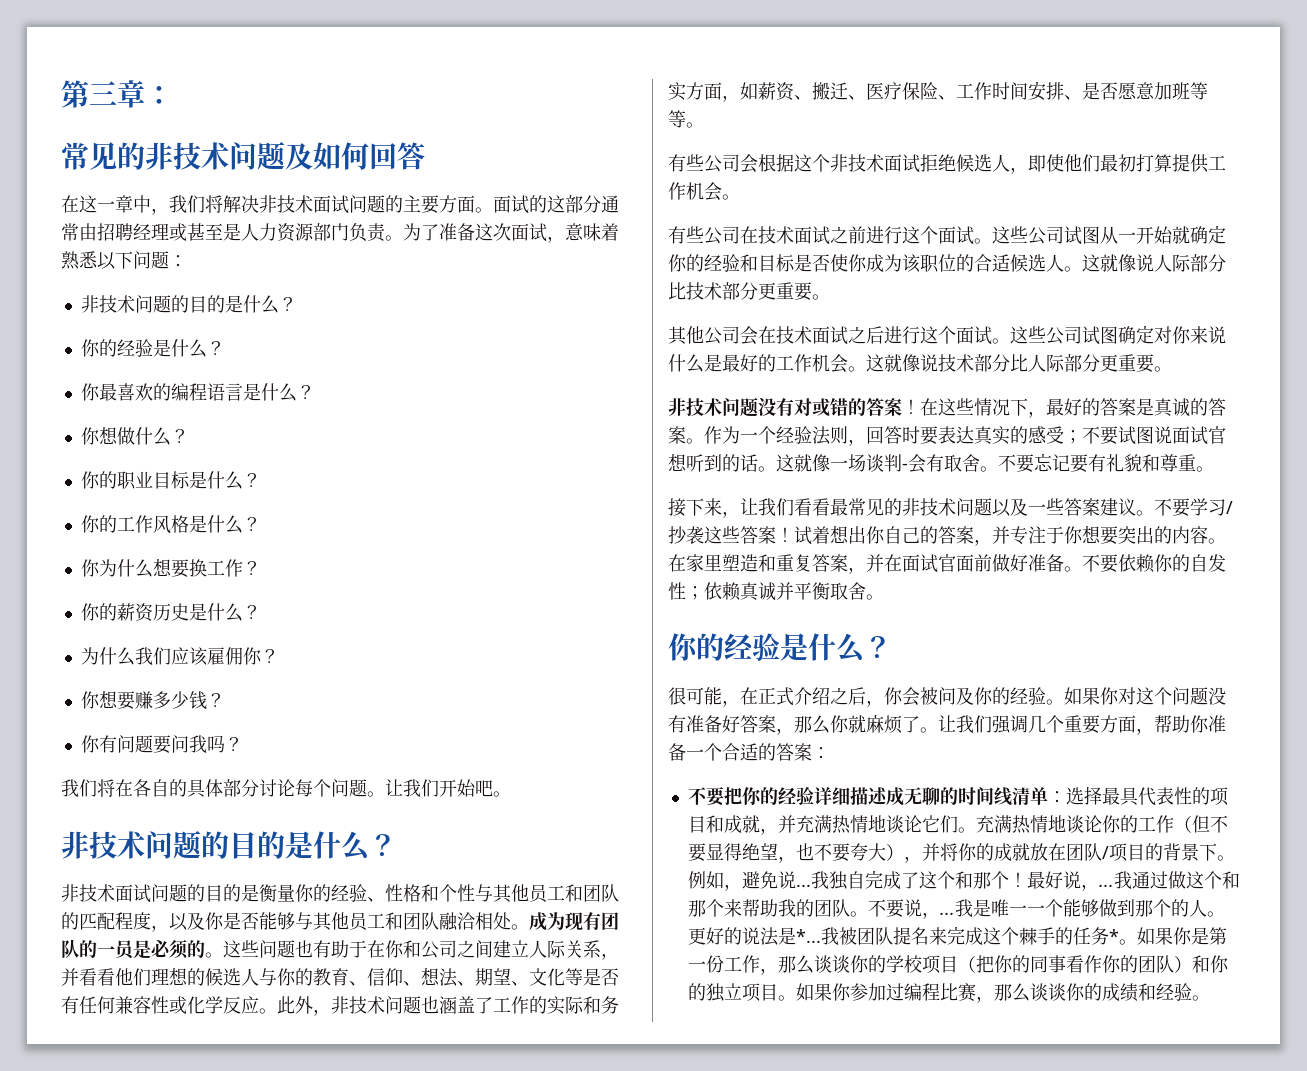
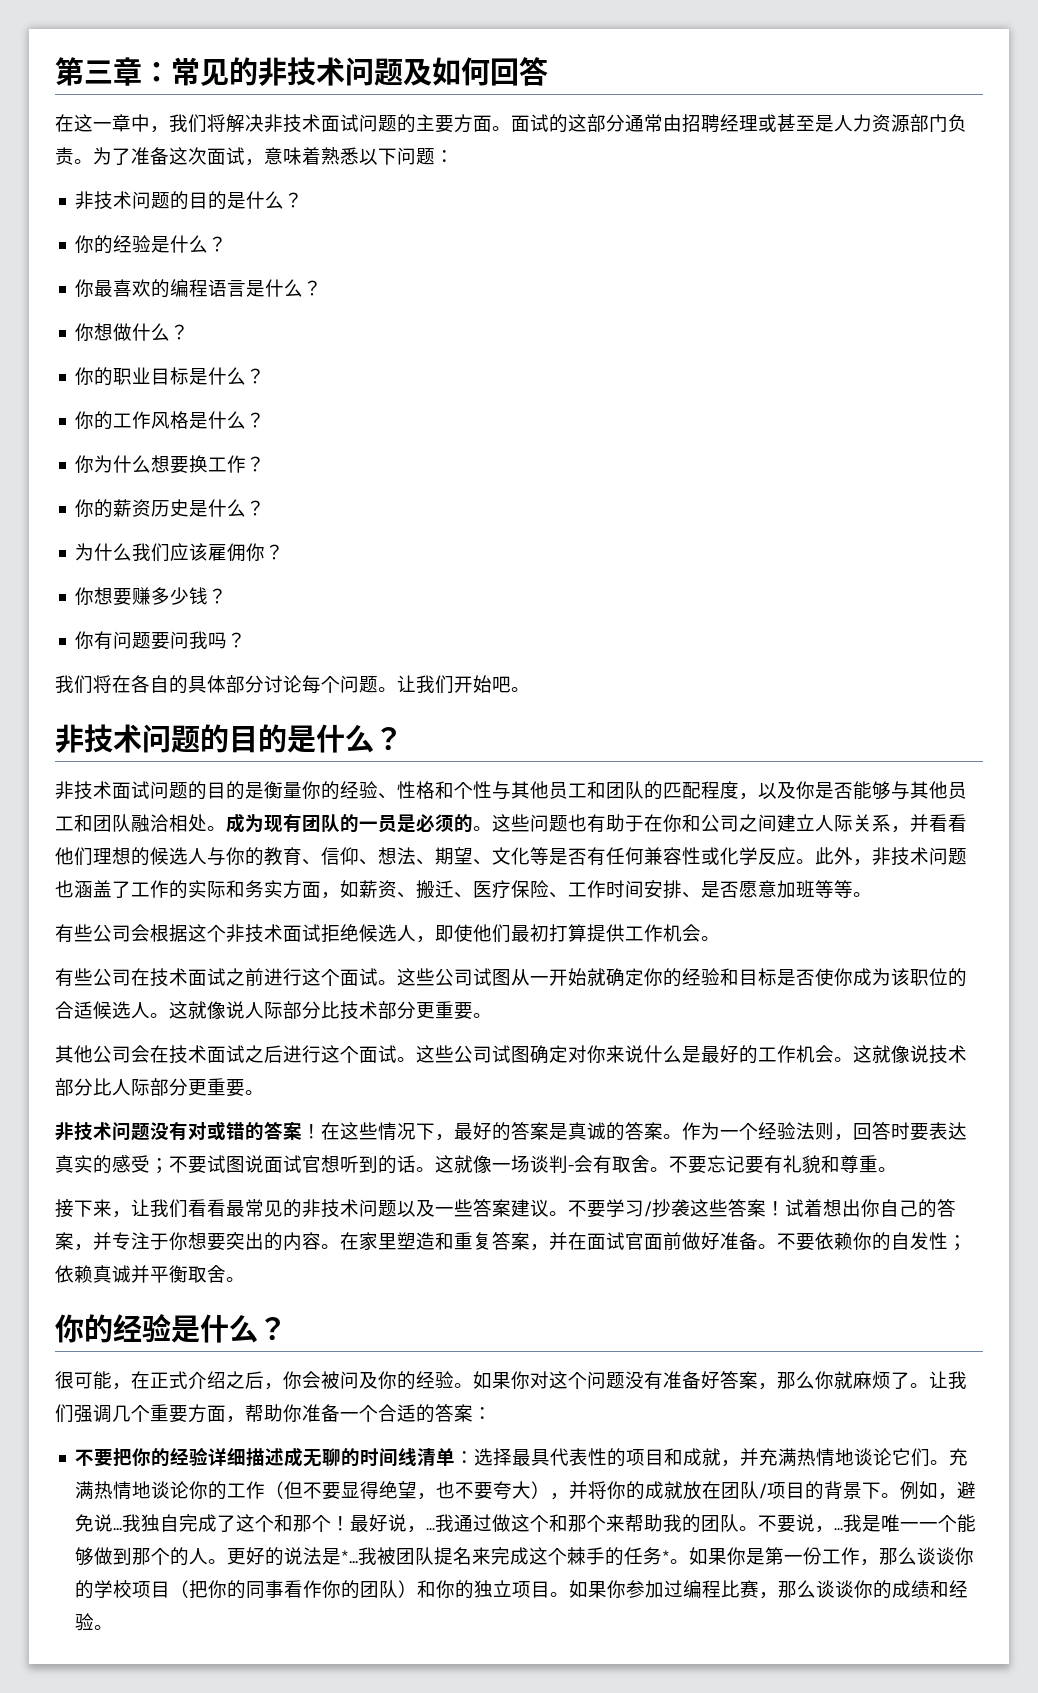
- 第三章：
- 常见的非技术问题及如何回答
+ 第三章：常见的非技术问题及如何回答

